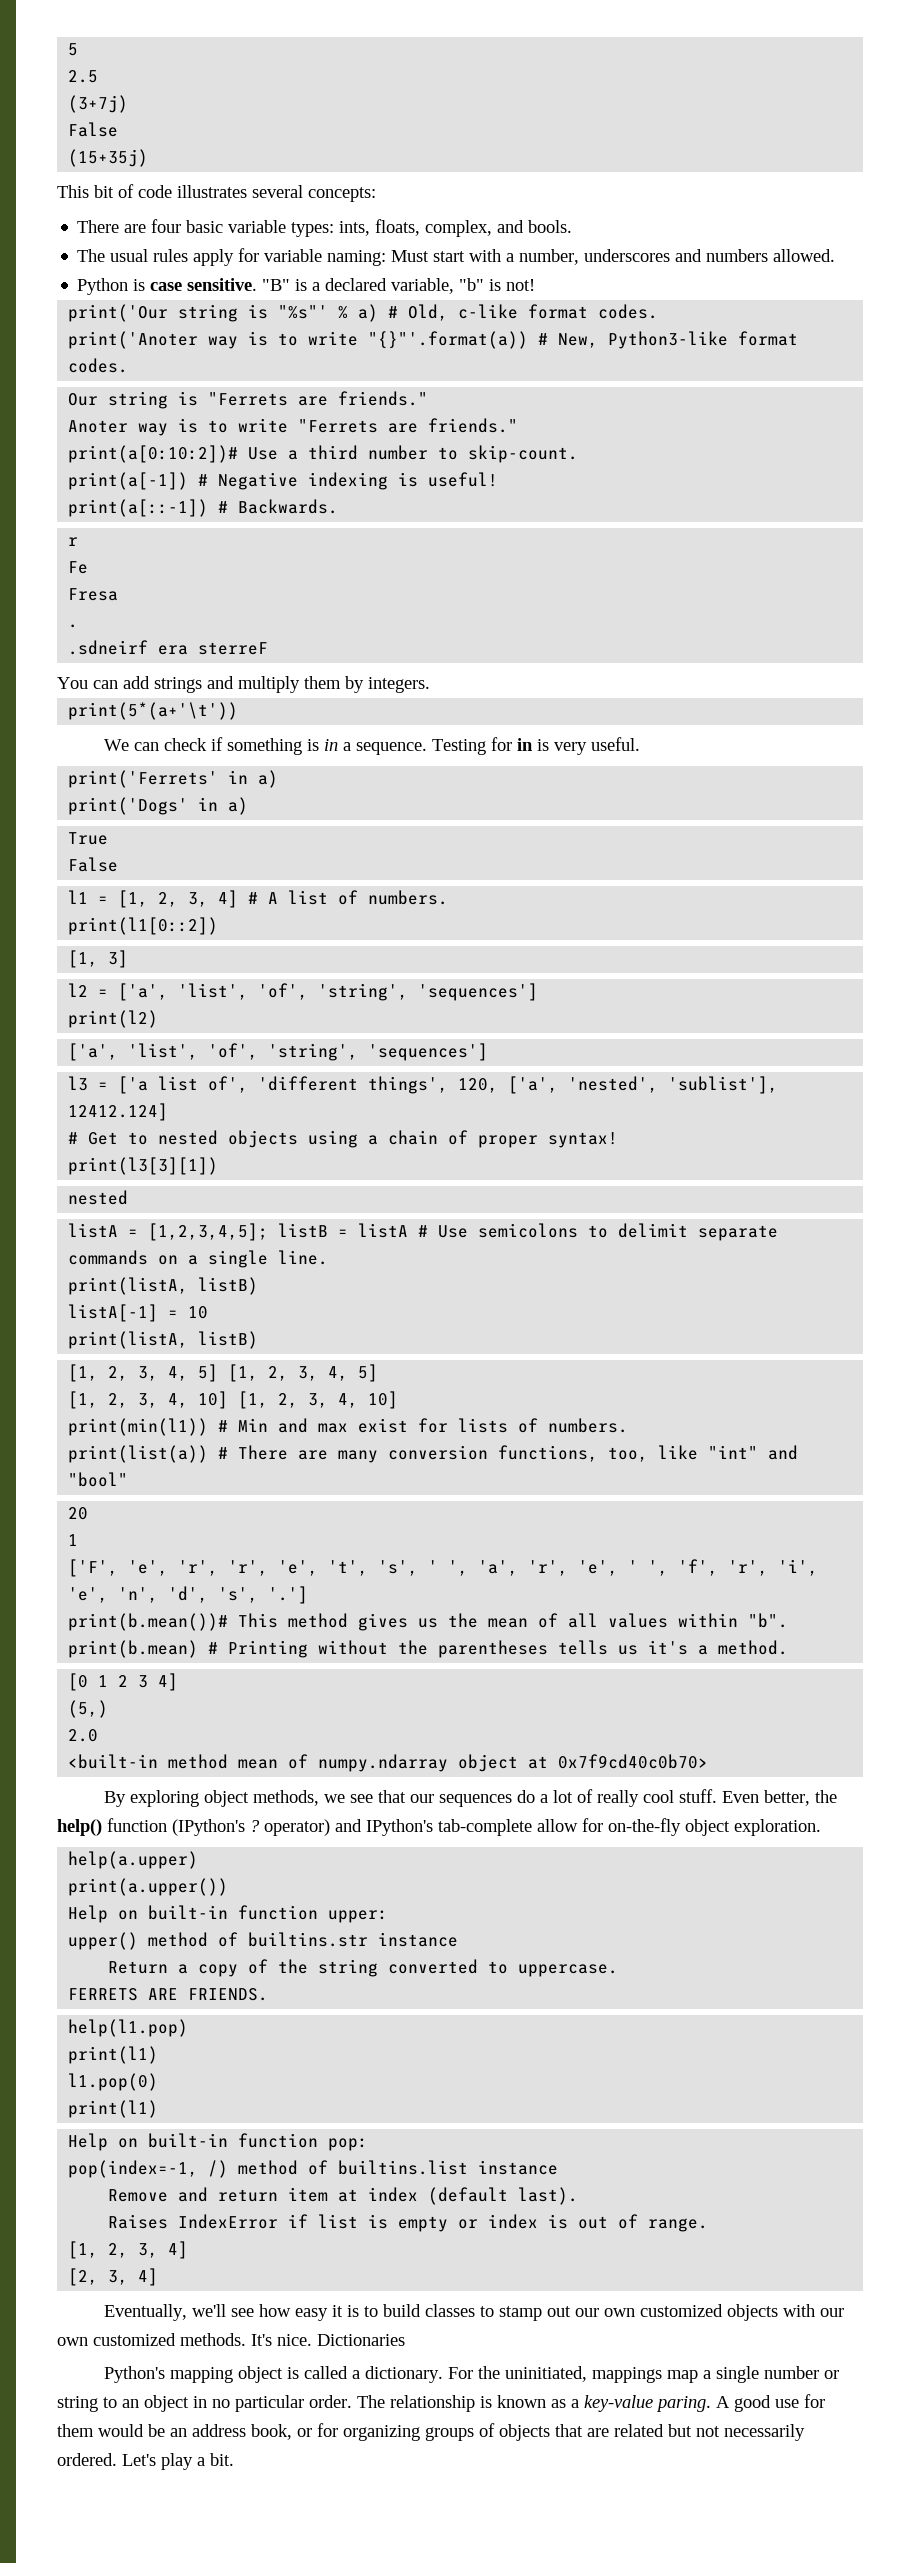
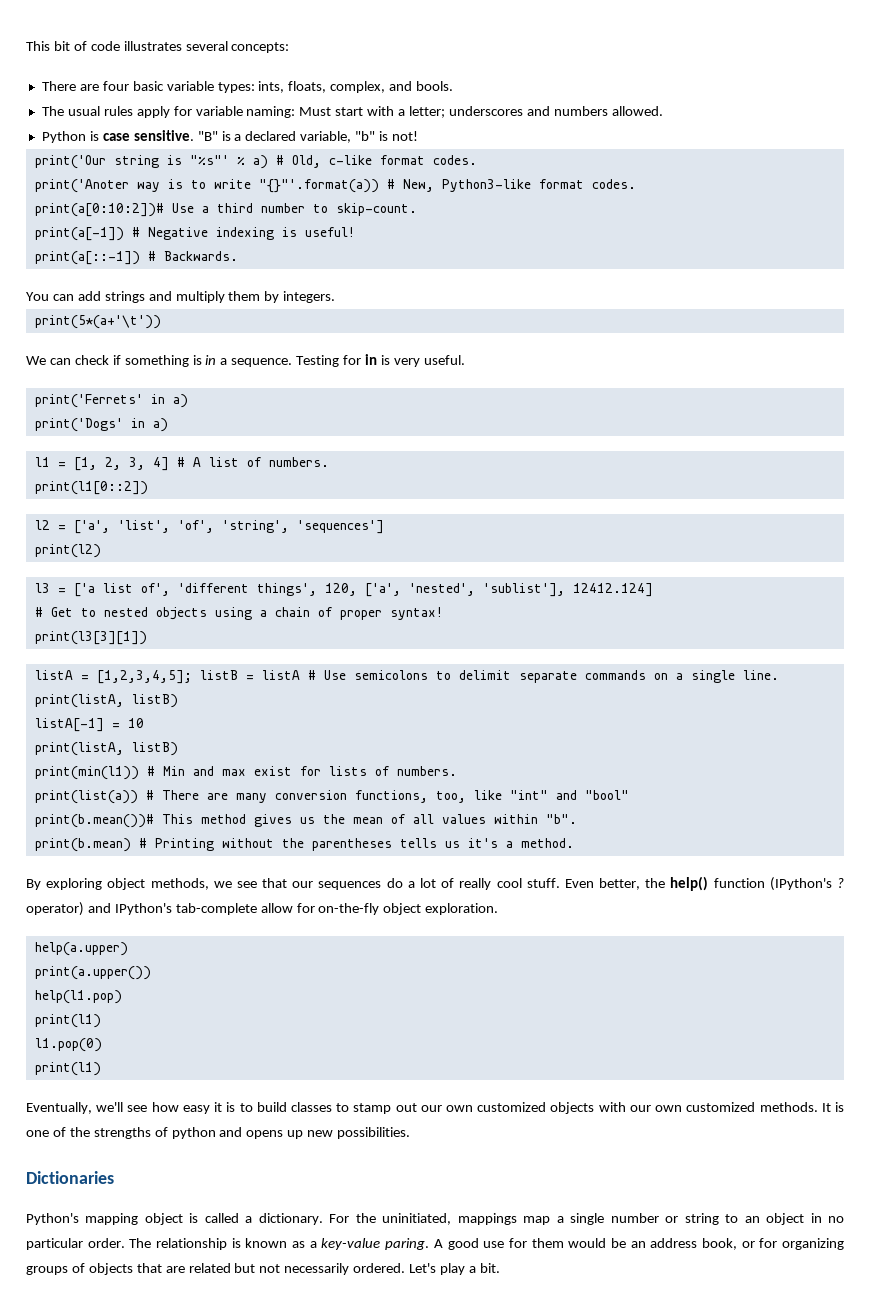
- 5
- 2.5
- (3+7j)
- False
- (15+35j)
- The usual rules apply for variable naming: Must start with a number, underscores and numbers allowed.
+ The usual rules apply for variable naming: Must start with a letter; underscores and numbers allowed.
- Our string is "Ferrets are friends."
- Anoter way is to write "Ferrets are friends."
- r
- Fe
- Fresa
- .
- .sdneirf era sterreF
- True
- False
- [1, 3]
  print(l2)
- ['a', 'list', 'of', 'string', 'sequences']
  print(l3[3][1])
- nested
- [1, 2, 3, 4, 5] [1, 2, 3, 4, 5]
- [1, 2, 3, 4, 10] [1, 2, 3, 4, 10]
- 20
- 1
- ['F', 'e', 'r', 'r', 'e', 't', 's', ' ', 'a', 'r', 'e', ' ', 'f', 'r', 'i', 'e', 'n', 'd', 's', '.']
- [0 1 2 3 4]
- (5,)
- 2.0
- <built-in method mean of numpy.ndarray object at 0x7f9cd40c0b70>
- Help on built-in function upper:
- upper() method of builtins.str instance
- Return a copy of the string converted to uppercase.
- FERRETS ARE FRIENDS.
  help(l1.pop)
  print(l1)
  l1.pop(0)
  print(l1)
- Help on built-in function pop:
- pop(index=-1, /) method of builtins.list instance
- Remove and return item at index (default last).
- Raises IndexError if list is empty or index is out of range.
- [1, 2, 3, 4]
- [2, 3, 4]
- It's nice. Dictionaries
+ It is one of the strengths of python and opens up new possibilities.
+ Dictionaries

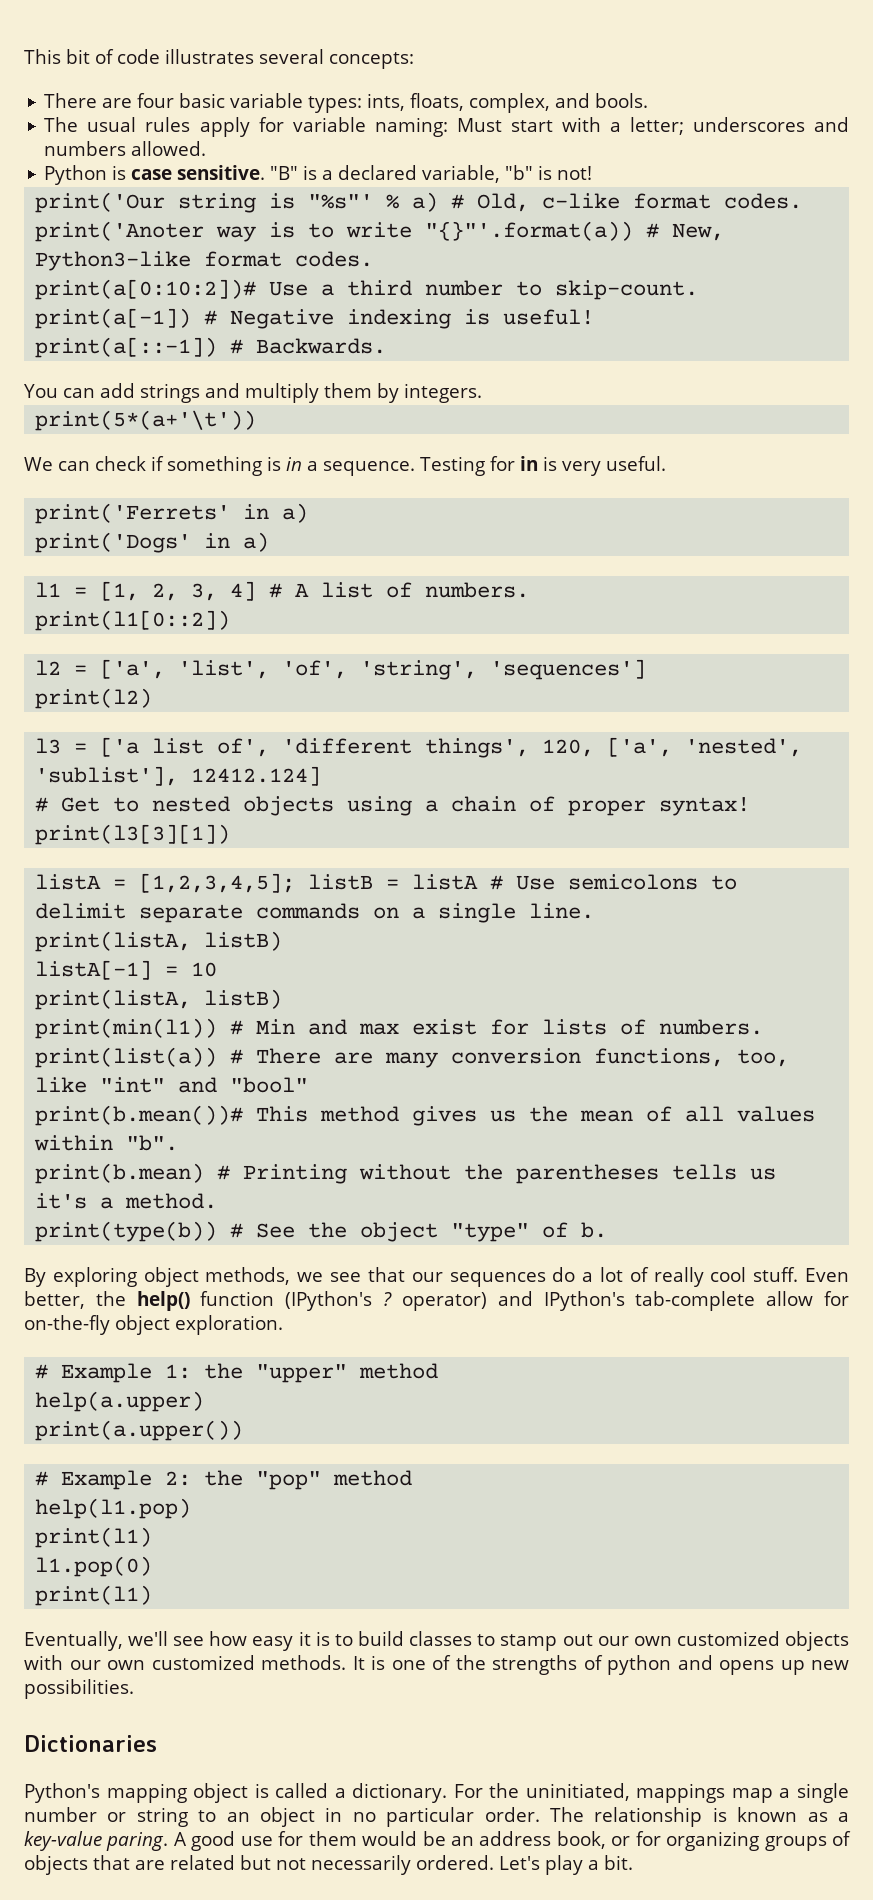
+ print(type(b)) # See the object "type" of b.
+ # Example 1: the "upper" method
  help(a.upper)
  print(a.upper())
+ # Example 2: the "pop" method

